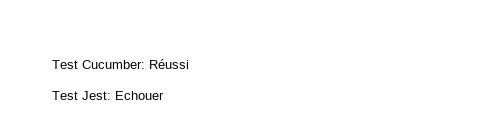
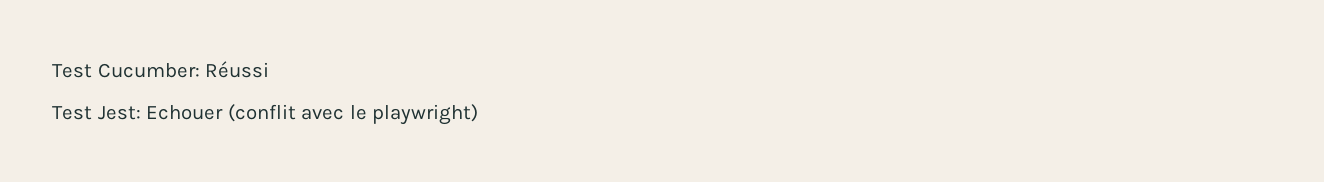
- Test Jest: Echouer
+ Test Jest: Echouer (conflit avec le playwright)

